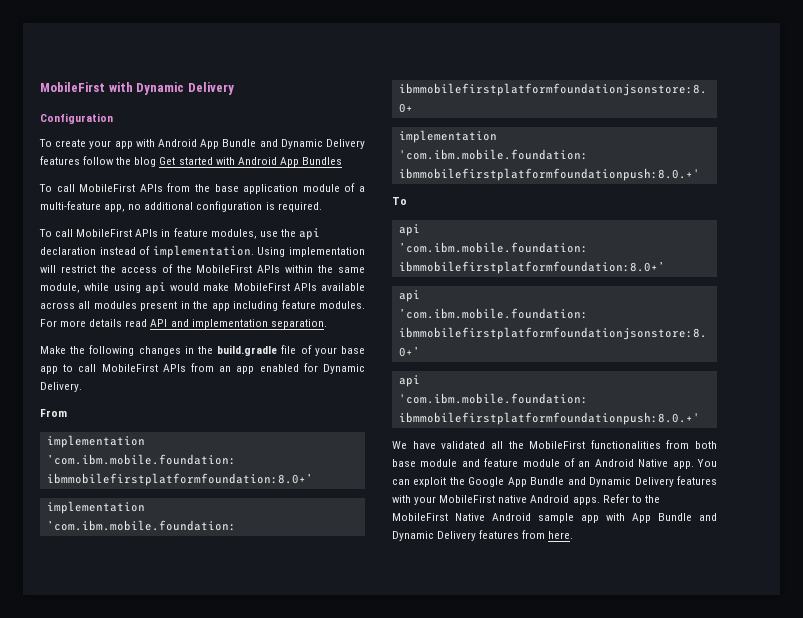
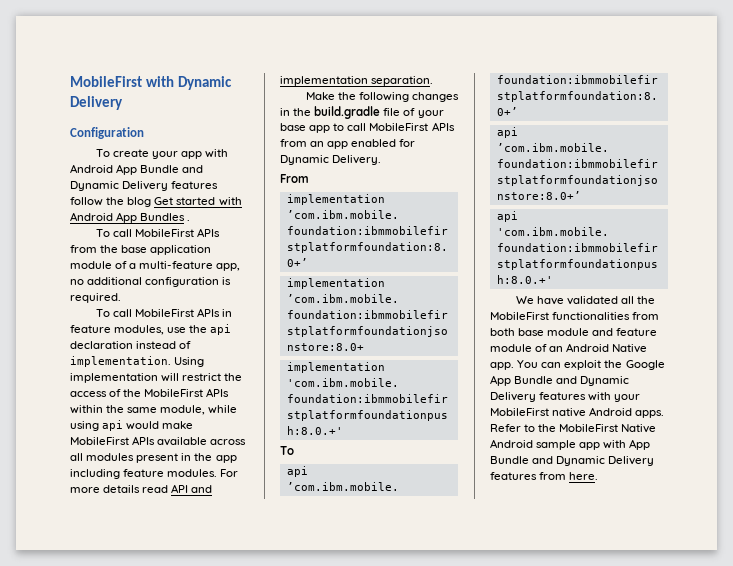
- To create your app with Android App Bundle and Dynamic Delivery features follow the blog Get started with Android App Bundles
+ To create your app with Android App Bundle and Dynamic Delivery features follow the blog Get started with Android App Bundles .

